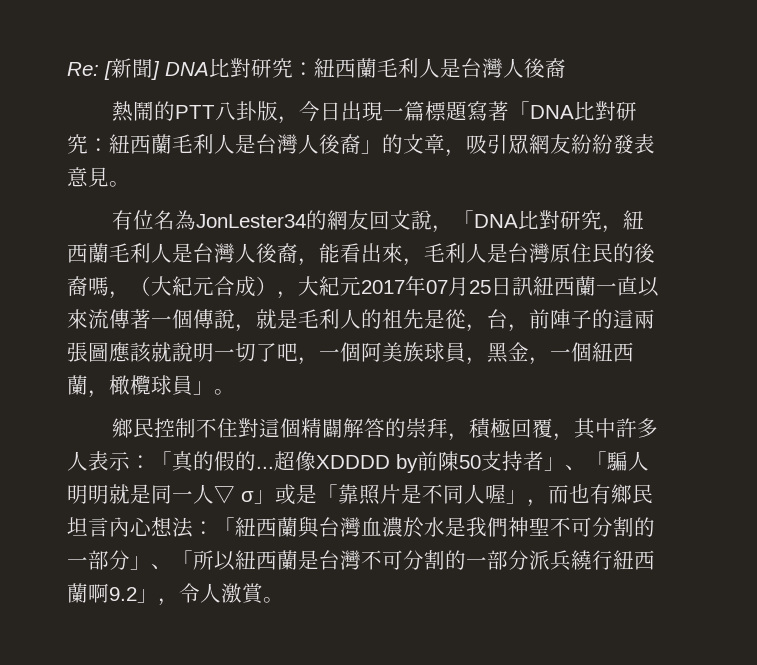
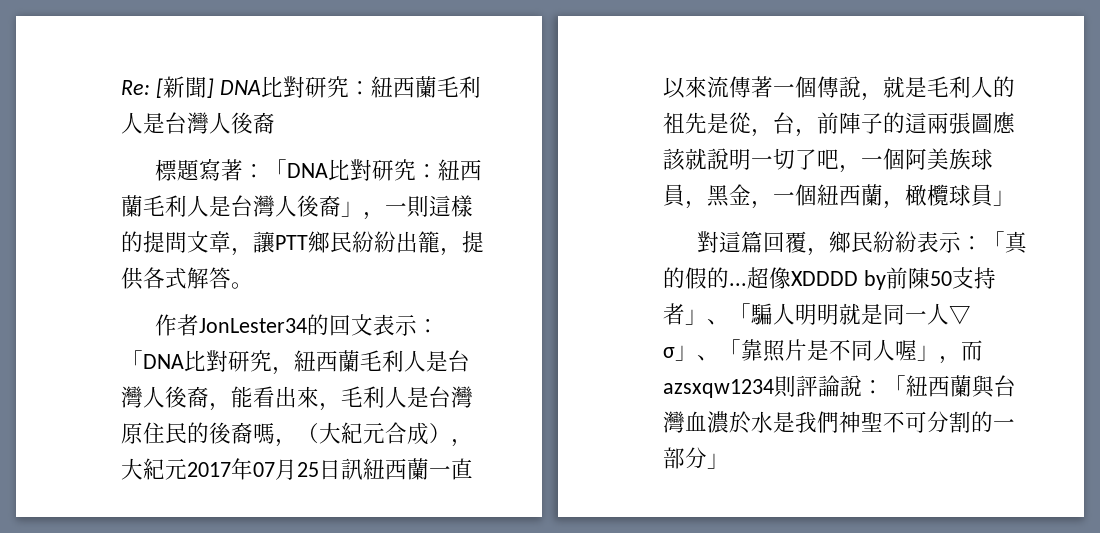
- 熱鬧的PTT八卦版，今日出現一篇標題寫著「DNA比對研究：
+ 標題寫著：「DNA比對研究：
- 紐西蘭毛利人是台灣人後裔」的文章，吸引眾網友紛紛發表意見。
- 有位名為JonLester34的網友回文說，「DNA比對研究，紐西蘭毛利人是台灣人後裔，能看出來，毛利人是台灣原住民的後裔嗎，（大紀元合成），大紀元2017年07月25日訊紐西蘭一直以來流傳著一個傳說，就是毛利人的祖先是從，台，前陣子的這兩張圖應該就說明一切了吧，一個阿美族球員，黑金，一個紐西蘭，橄欖球員」。
- 鄉民控制不住對這個精闢解答的崇拜，積極回覆，其中許多人表示：
+ 紐西蘭毛利人是台灣人後裔」，一則這樣的提問文章，讓PTT鄉民紛紛出籠，提供各式解答。
+ 作者JonLester34的回文表示：「DNA比對研究，紐西蘭毛利人是台灣人後裔，能看出來，毛利人是台灣原住民的後裔嗎，（大紀元合成），大紀元2017年07月25日訊紐西蘭一直以來流傳著一個傳說，就是毛利人的祖先是從，台，前陣子的這兩張圖應該就說明一切了吧，一個阿美族球員，黑金，一個紐西蘭，橄欖球員」
+ 對這篇回覆，鄉民紛紛表示：
- 超像XDDDD by前陳50支持者」、「騙人明明就是同一人▽ σ」或是「靠照片是不同人喔」，而也有鄉民坦言內心想法：「紐西蘭與台灣血濃於水是我們神聖不可分割的一部分」、「所以紐西蘭是台灣不可分割的一部分派兵繞行紐西蘭啊9.2」，令人激賞。
+ 超像XDDDD by前陳50支持者」、「騙人明明就是同一人▽ σ」、「靠照片是不同人喔」，而azsxqw1234則評論說：「紐西蘭與台灣血濃於水是我們神聖不可分割的一部分」

